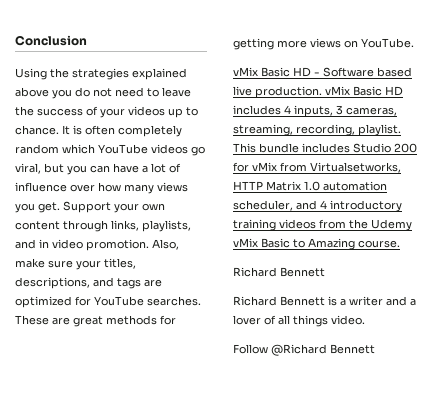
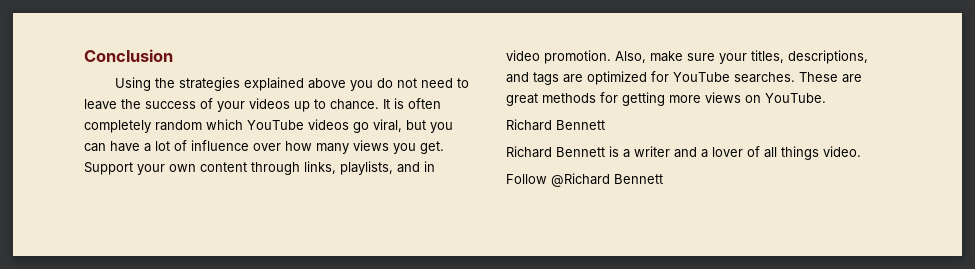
- vMix Basic HD - Software based live production. vMix Basic HD includes 4 inputs, 3 cameras, streaming, recording, playlist. This bundle includes Studio 200 for vMix from Virtualsetworks, HTTP Matrix 1.0 automation scheduler, and 4 introductory training videos from the Udemy vMix Basic to Amazing course.

